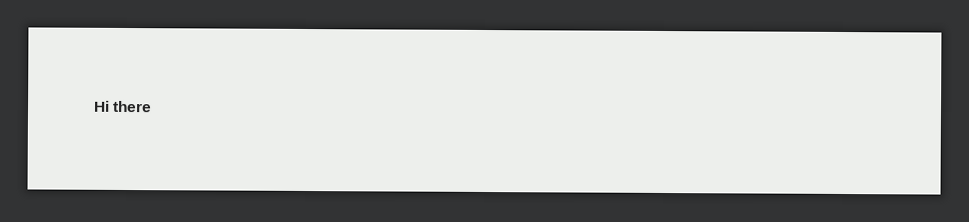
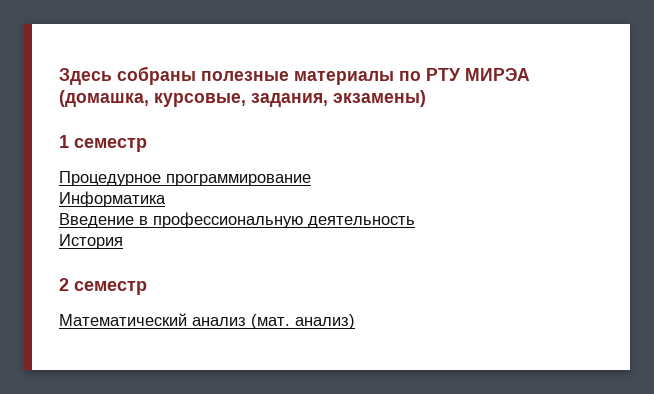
- Hi there
+ Здесь собраны полезные материалы по РТУ МИРЭА (домашка, курсовые, задания, экзамены)
+ 1 семестр
+ Процедурное программирование
+ Информатика
+ Введение в профессиональную деятельность
+ История
+ 2 семестр
+ Математический анализ (мат. анализ)

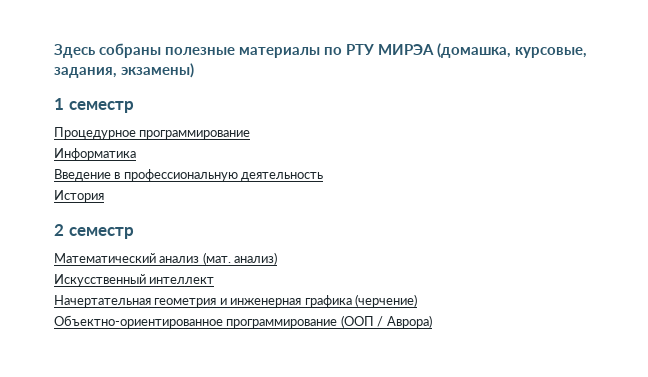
+ Искусственный интеллект
+ Начертательная геометрия и инженерная графика (черчение)
+ Объектно-ориентированное программирование (ООП / Аврора)

